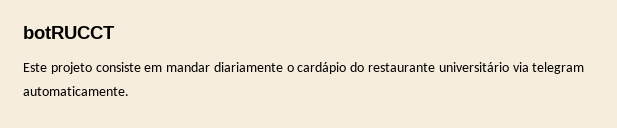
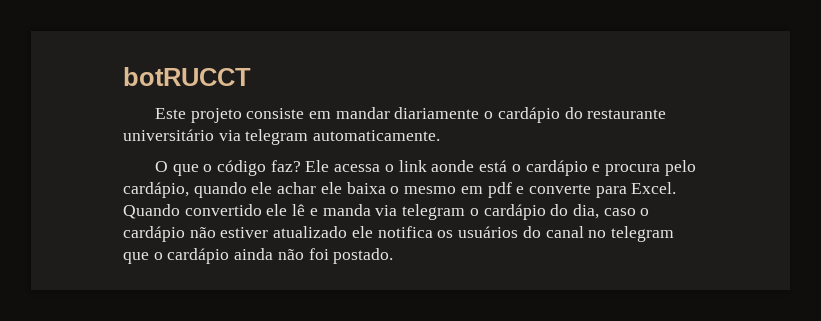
+ O que o código faz? Ele acessa o link aonde está o cardápio e procura pelo cardápio, quando ele achar ele baixa o mesmo em pdf e converte para Excel. Quando convertido ele lê e manda via telegram o cardápio do dia, caso o cardápio não estiver atualizado ele notifica os usuários do canal no telegram que o cardápio ainda não foi postado.

